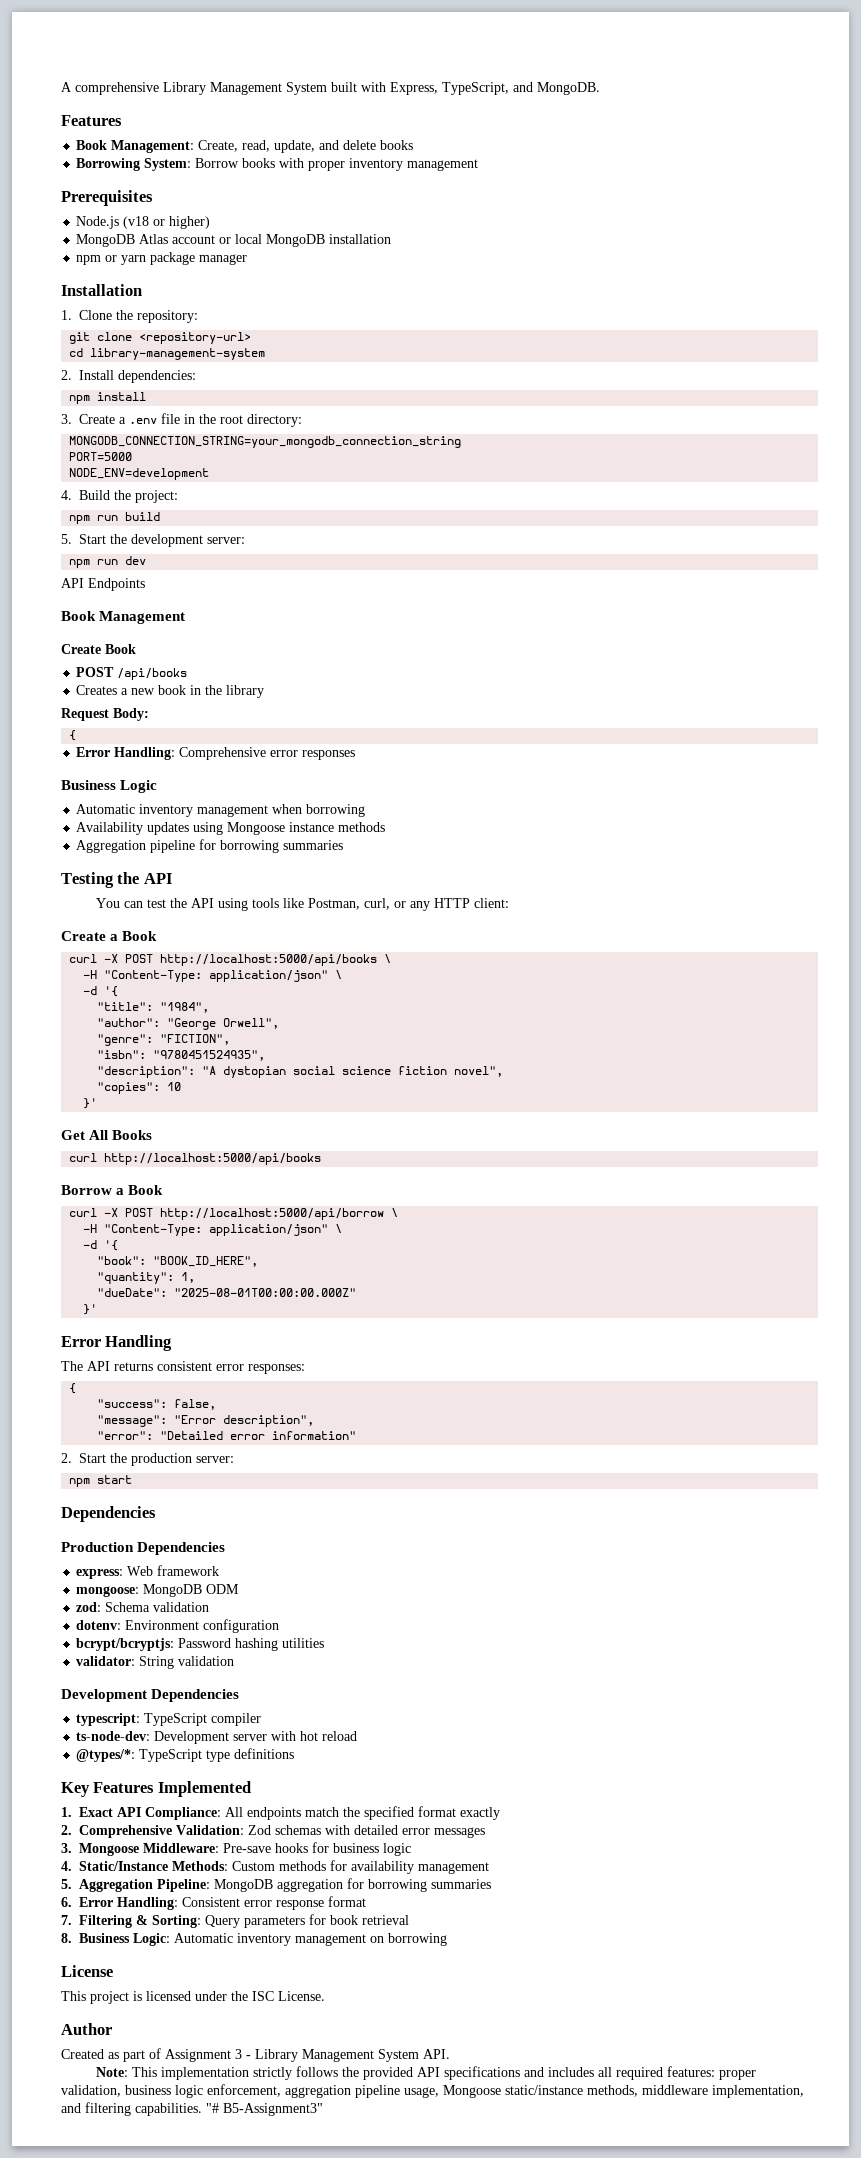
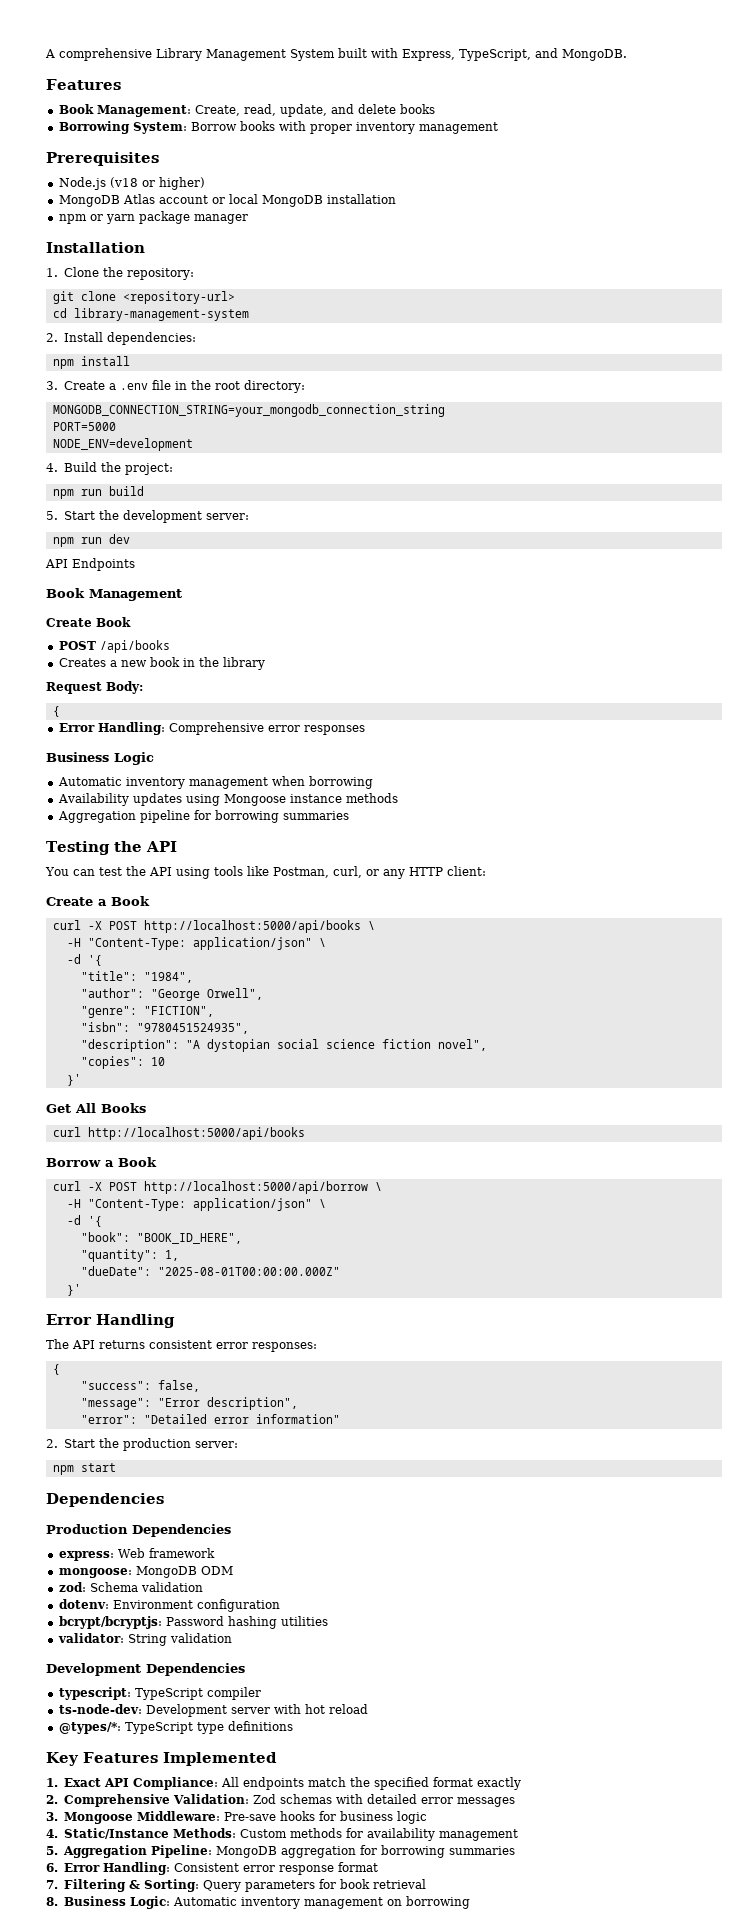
- License
- This project is licensed under the ISC License.
- Author
- Created as part of Assignment 3 - Library Management System API.
- Note: This implementation strictly follows the provided API specifications and includes all required features: proper validation, business logic enforcement, aggregation pipeline usage, Mongoose static/instance methods, middleware implementation, and filtering capabilities. "# B5-Assignment3"

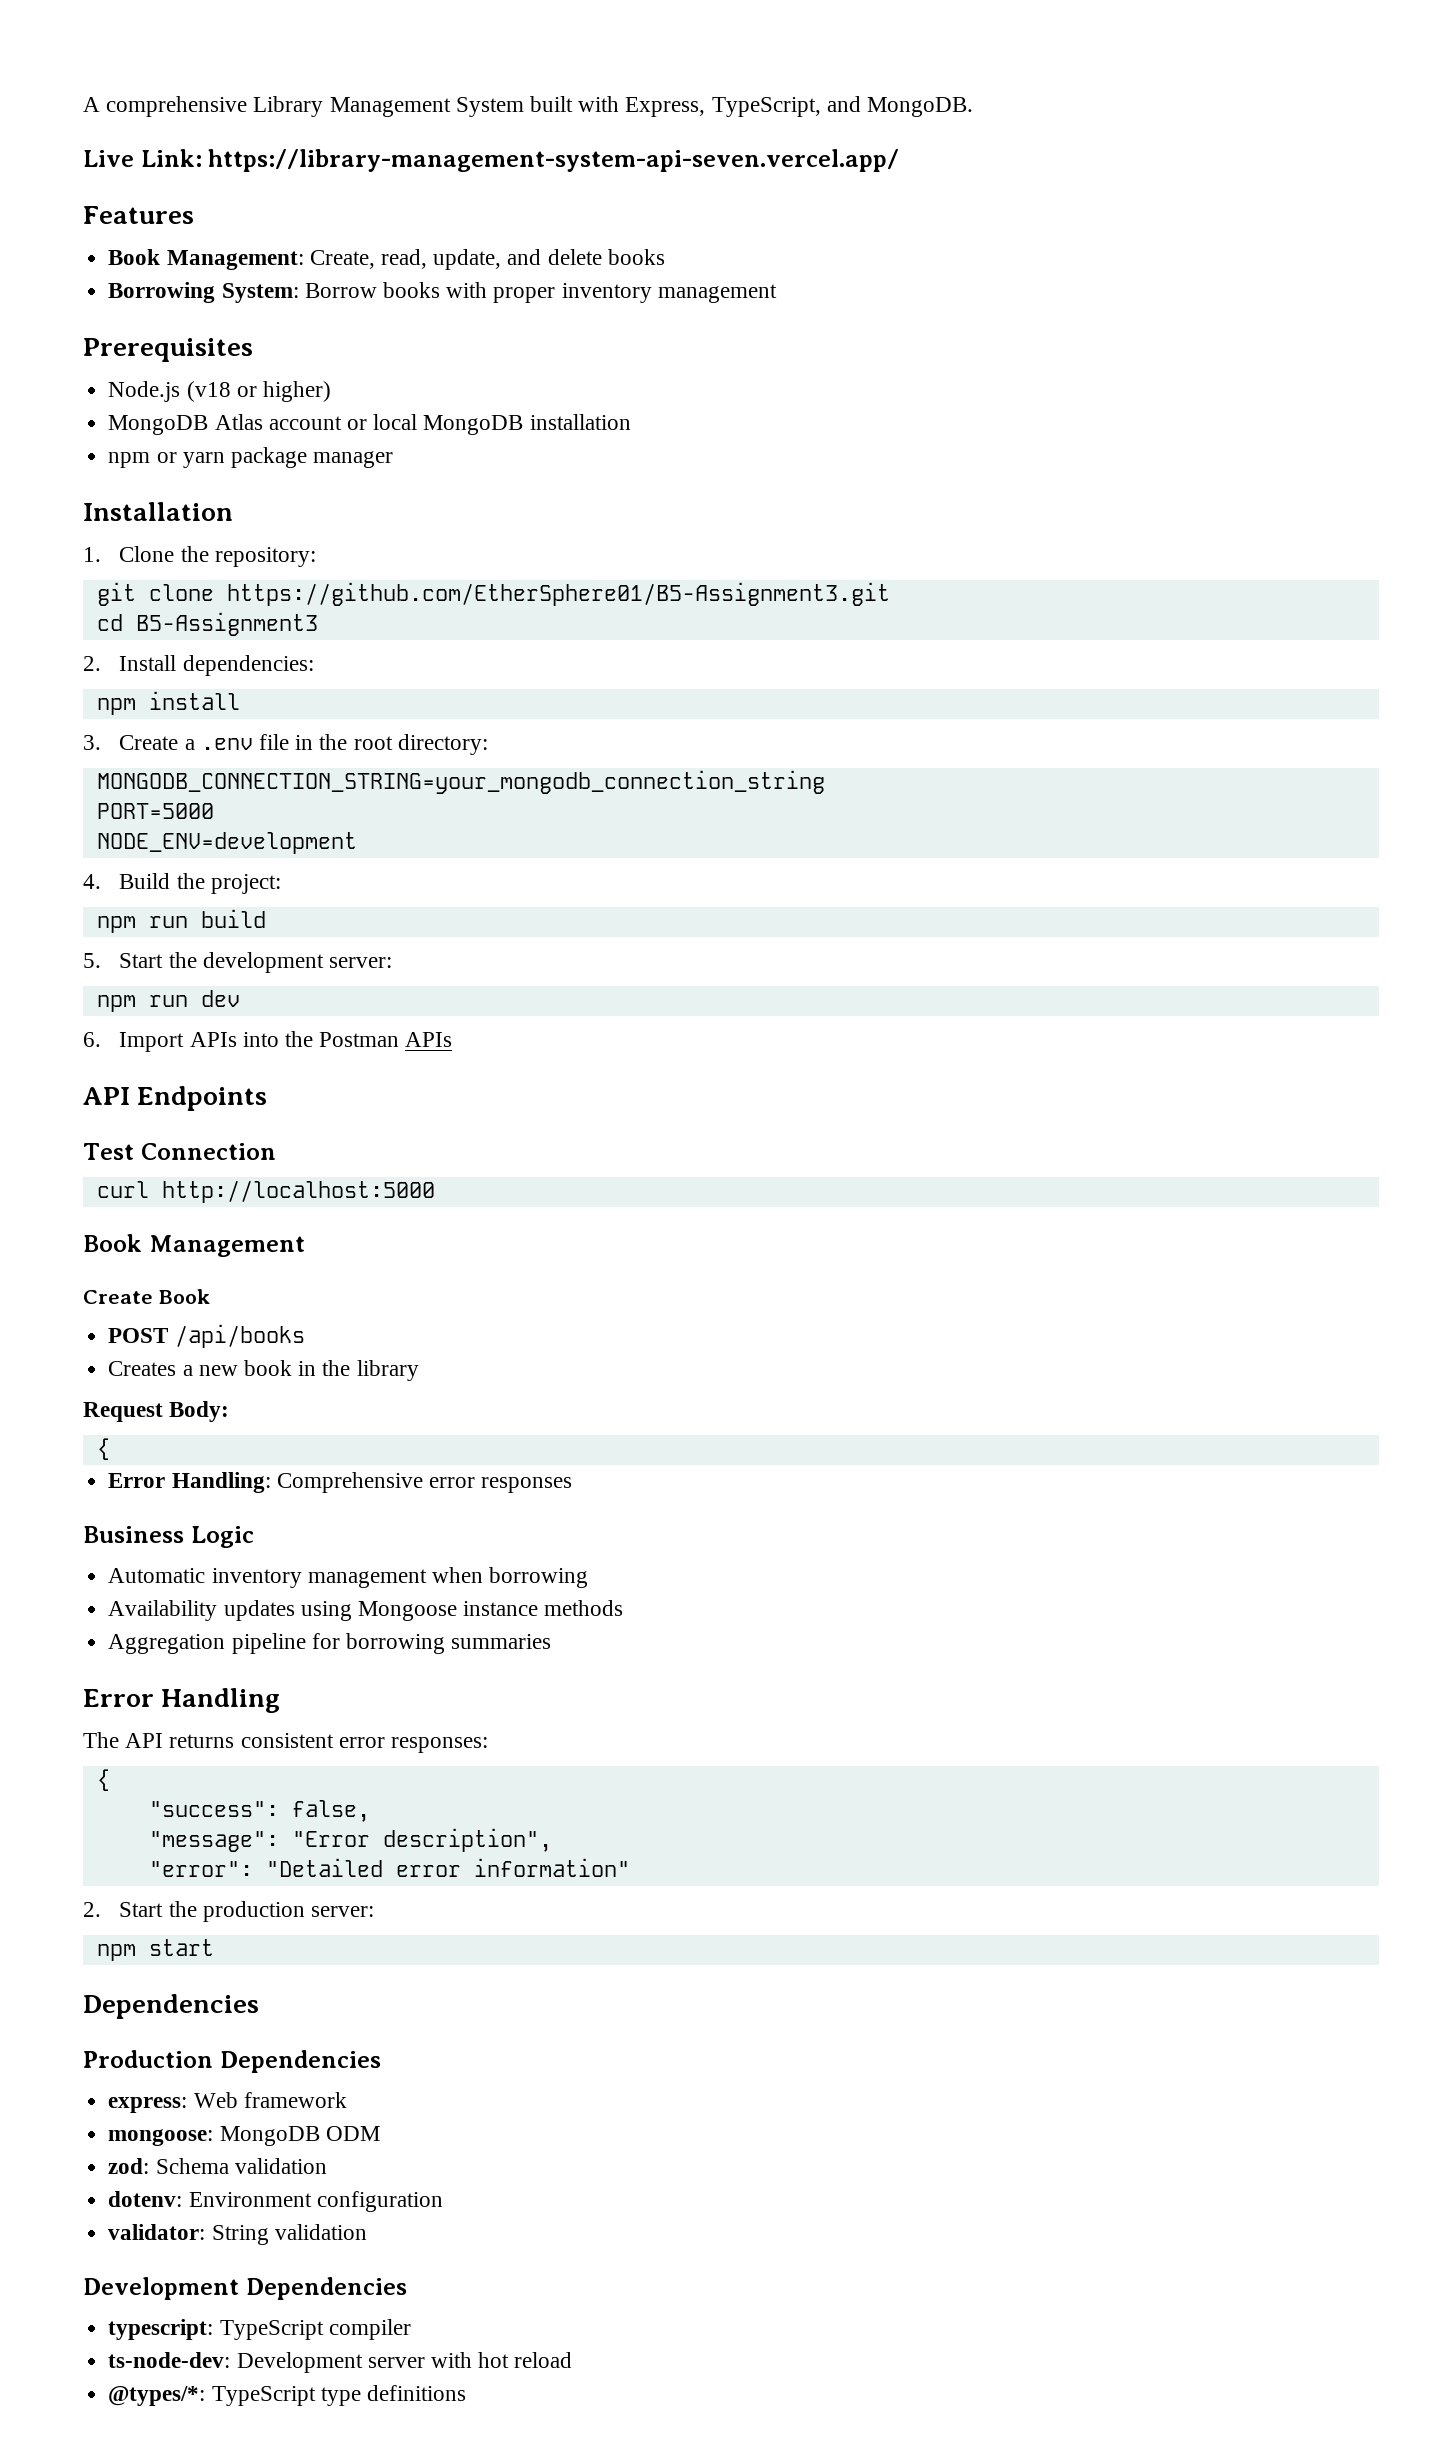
+ Live Link: https://library-management-system-api-seven.vercel.app/
- git clone <repository-url>
+ git clone https://github.com/EtherSphere01/B5-Assignment3.git
- cd library-management-system
+ cd B5-Assignment3
+ 6. Import APIs into the Postman APIs
  API Endpoints
+ Test Connection
+ curl http://localhost:5000
- Testing the API
- You can test the API using tools like Postman, curl, or any HTTP client:
- Create a Book
- curl -X POST http://localhost:5000/api/books \
- -H "Content-Type: application/json" \
- -d '{
- "title": "1984",
- "author": "George Orwell",
- "genre": "FICTION",
- "isbn": "9780451524935",
- "description": "A dystopian social science fiction novel",
- "copies": 10
- }'
- Get All Books
- curl http://localhost:5000/api/books
- Borrow a Book
- curl -X POST http://localhost:5000/api/borrow \
- -H "Content-Type: application/json" \
- -d '{
- "book": "BOOK_ID_HERE",
- "quantity": 1,
- "dueDate": "2025-08-01T00:00:00.000Z"
- }'
- bcrypt/bcryptjs: Password hashing utilities
- Key Features Implemented
- 1. Exact API Compliance: All endpoints match the specified format exactly
- 2. Comprehensive Validation: Zod schemas with detailed error messages
- 3. Mongoose Middleware: Pre-save hooks for business logic
- 4. Static/Instance Methods: Custom methods for availability management
- 5. Aggregation Pipeline: MongoDB aggregation for borrowing summaries
- 6. Error Handling: Consistent error response format
- 7. Filtering & Sorting: Query parameters for book retrieval
- 8. Business Logic: Automatic inventory management on borrowing

